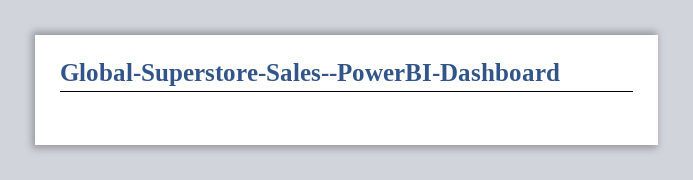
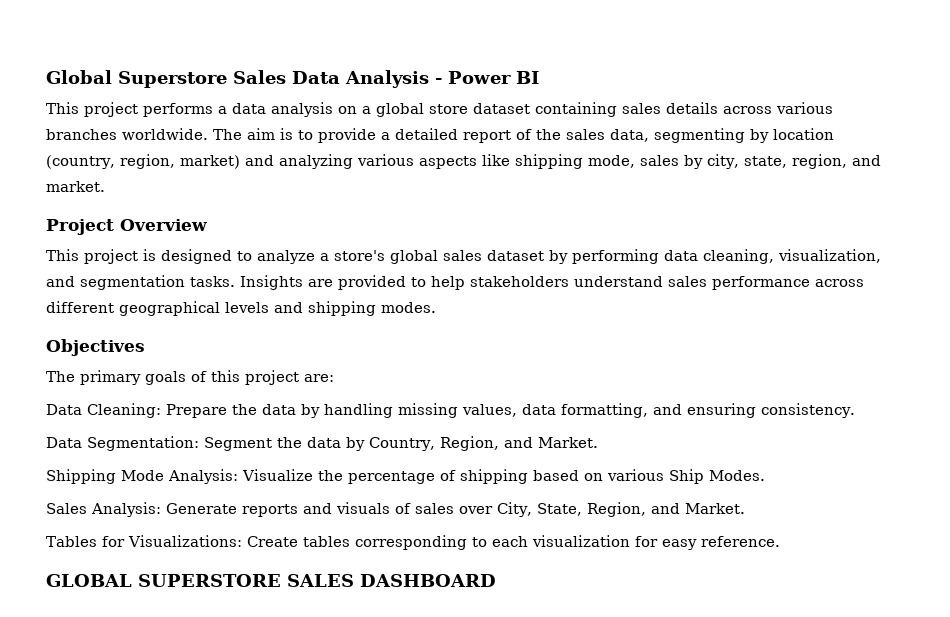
- Global-Superstore-Sales--PowerBI-Dashboard
+ Global Superstore Sales Data Analysis - Power BI
+ This project performs a data analysis on a global store dataset containing sales details across various branches worldwide. The aim is to provide a detailed report of the sales data, segmenting by location (country, region, market) and analyzing various aspects like shipping mode, sales by city, state, region, and market.
+ Project Overview
+ This project is designed to analyze a store's global sales dataset by performing data cleaning, visualization, and segmentation tasks. Insights are provided to help stakeholders understand sales performance across different geographical levels and shipping modes.
+ Objectives
+ The primary goals of this project are:
+ Data Cleaning: Prepare the data by handling missing values, data formatting, and ensuring consistency.
+ Data Segmentation: Segment the data by Country, Region, and Market.
+ Shipping Mode Analysis: Visualize the percentage of shipping based on various Ship Modes.
+ Sales Analysis: Generate reports and visuals of sales over City, State, Region, and Market.
+ Tables for Visualizations: Create tables corresponding to each visualization for easy reference.
+ GLOBAL SUPERSTORE SALES DASHBOARD

